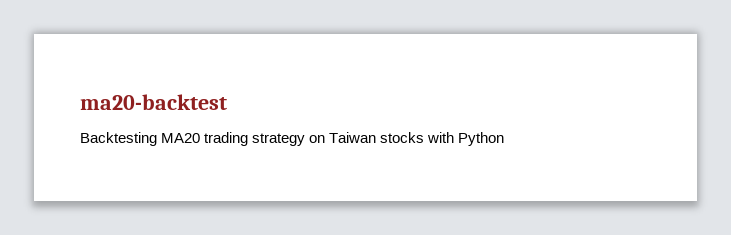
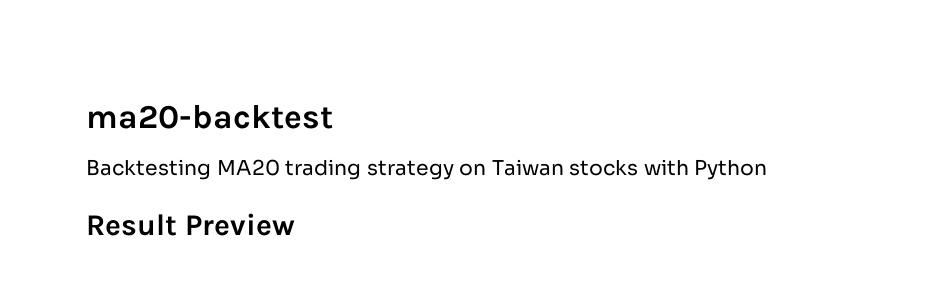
+ Result Preview

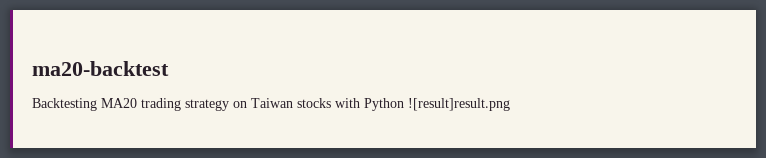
- Backtesting MA20 trading strategy on Taiwan stocks with Python
- Result Preview
+ Backtesting MA20 trading strategy on Taiwan stocks with Python ![result]result.png

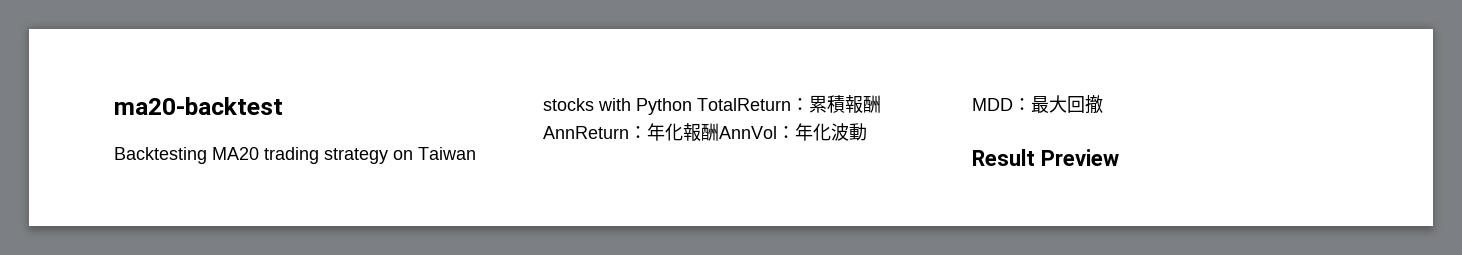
- Backtesting MA20 trading strategy on Taiwan stocks with Python ![result]result.png
+ Backtesting MA20 trading strategy on Taiwan stocks with Python TotalReturn：累積報酬AnnReturn：年化報酬AnnVol：年化波動MDD：最大回撤
+ Result Preview

